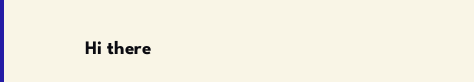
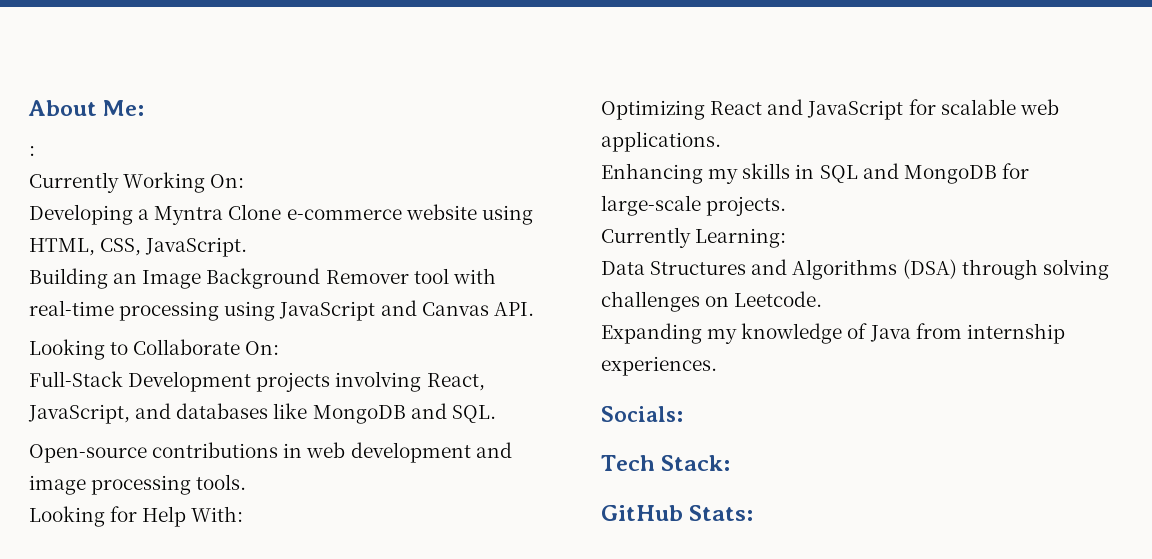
- Hi there
+ About Me:
+ :
+ Currently Working On:
+ Developing a Myntra Clone e-commerce website using HTML, CSS, JavaScript.
+ Building an Image Background Remover tool with real-time processing using JavaScript and Canvas API.
+ Looking to Collaborate On:
+ Full-Stack Development projects involving React, JavaScript, and databases like MongoDB and SQL.
+ Open-source contributions in web development and image processing tools.
+ Looking for Help With:
+ Optimizing React and JavaScript for scalable web applications.
+ Enhancing my skills in SQL and MongoDB for large-scale projects.
+ Currently Learning:
+ Data Structures and Algorithms (DSA) through solving challenges on Leetcode.
+ Expanding my knowledge of Java from internship experiences.
+ Socials:
+ Tech Stack:
+ GitHub Stats:

